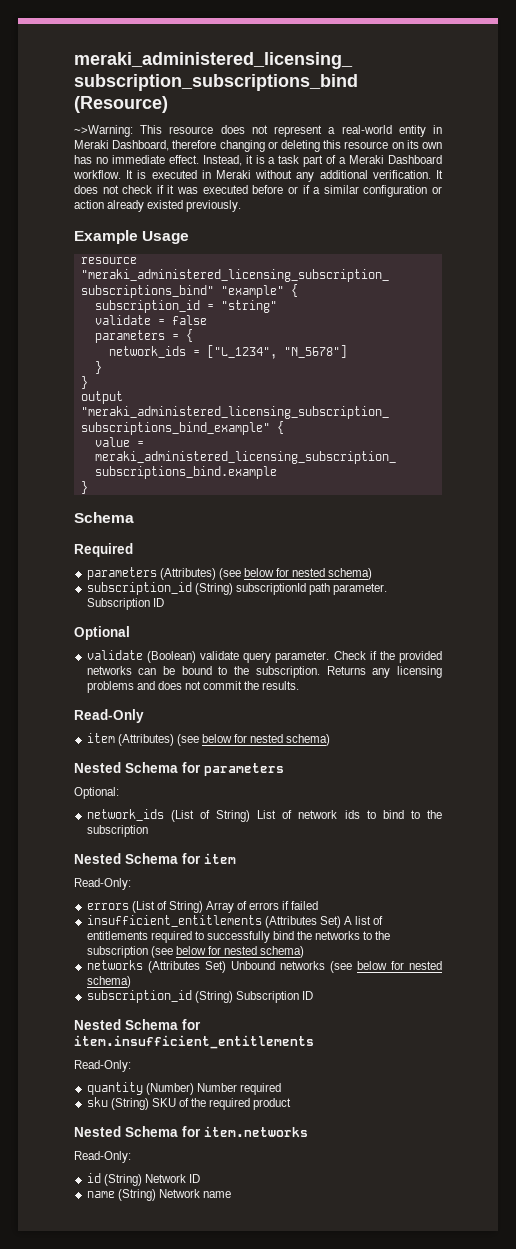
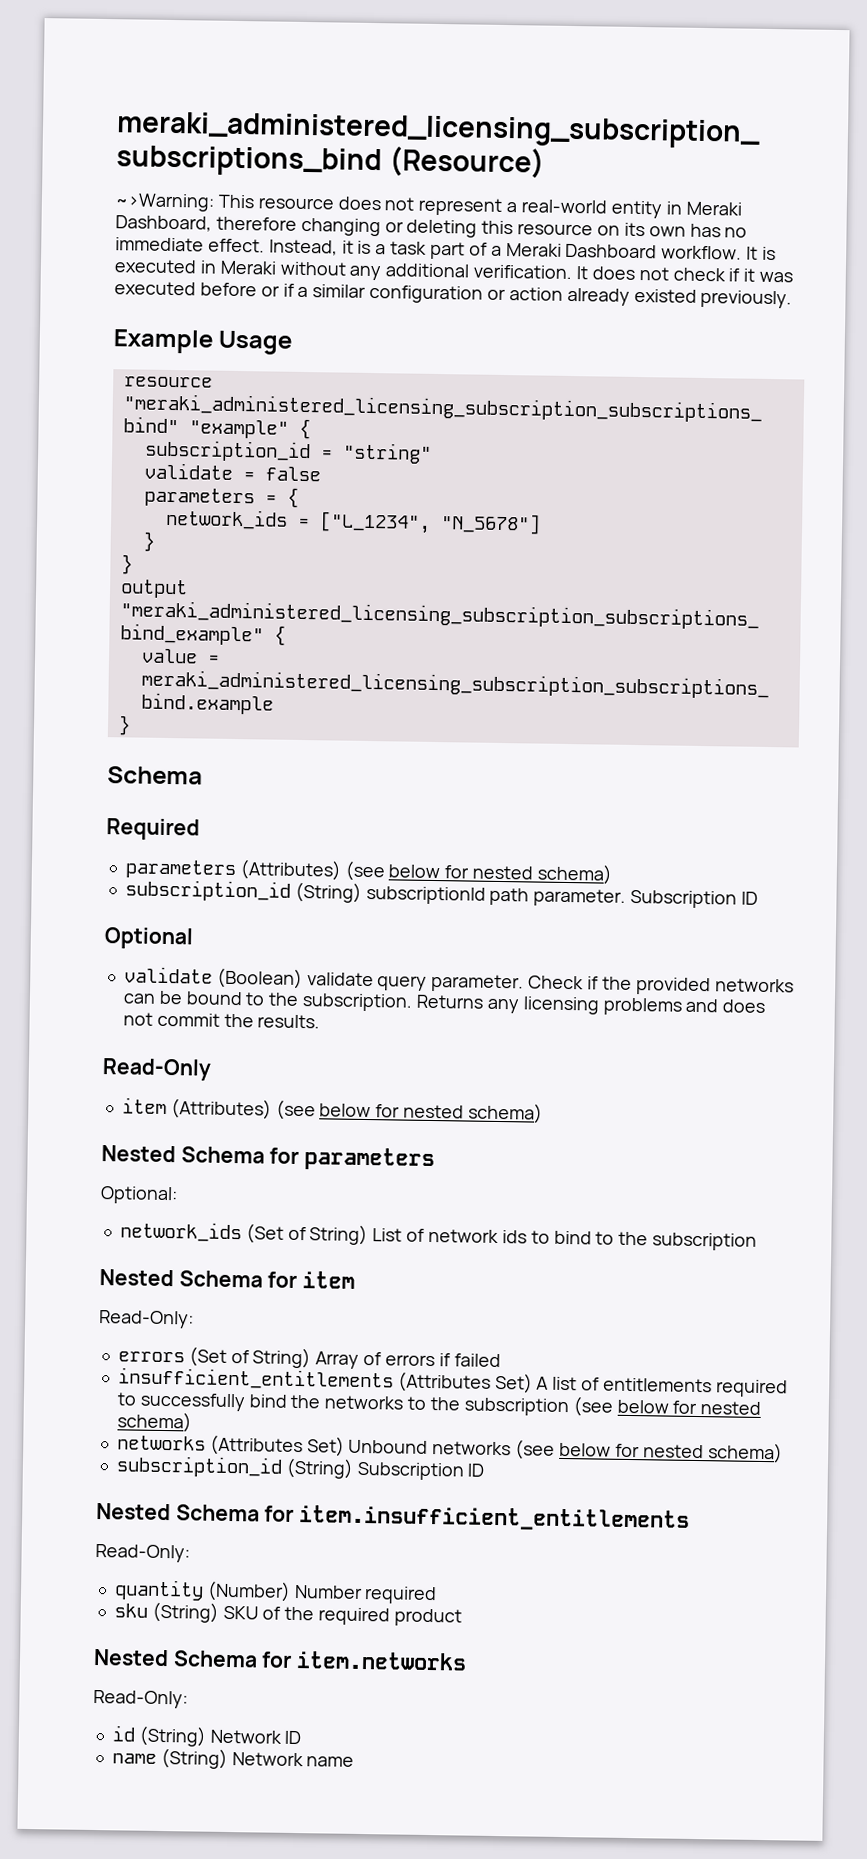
- network_ids (List of String) List of network ids to bind to the subscription
+ network_ids (Set of String) List of network ids to bind to the subscription
- errors (List of String) Array of errors if failed
+ errors (Set of String) Array of errors if failed

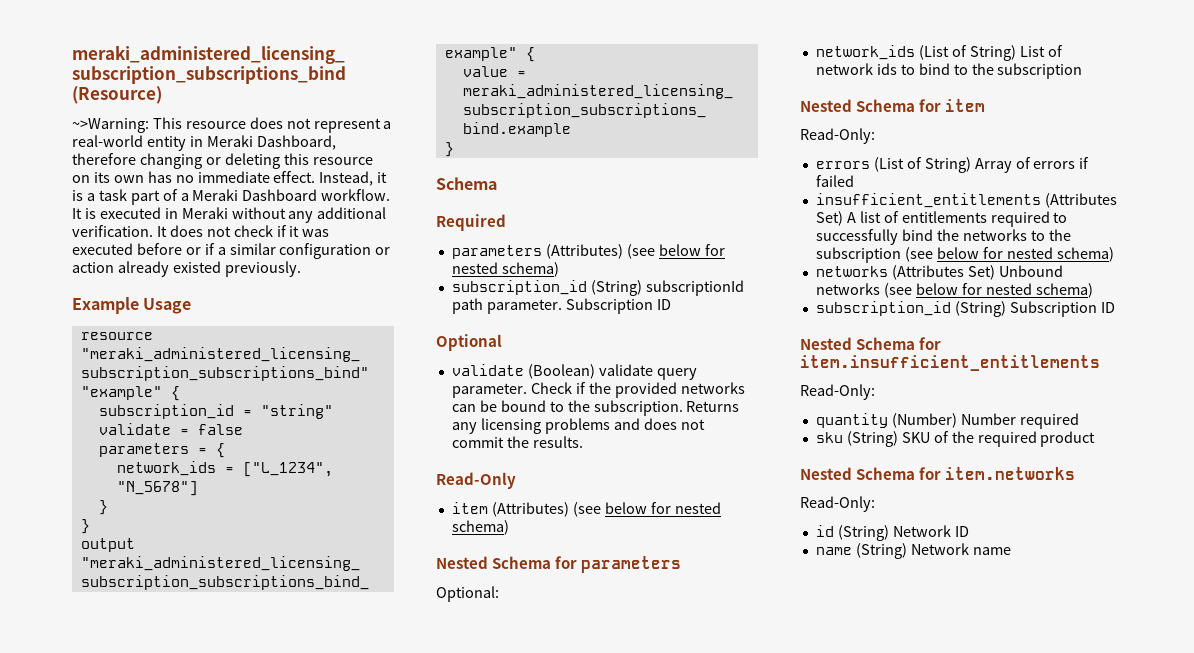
- network_ids (Set of String) List of network ids to bind to the subscription
+ network_ids (List of String) List of network ids to bind to the subscription
- errors (Set of String) Array of errors if failed
+ errors (List of String) Array of errors if failed

